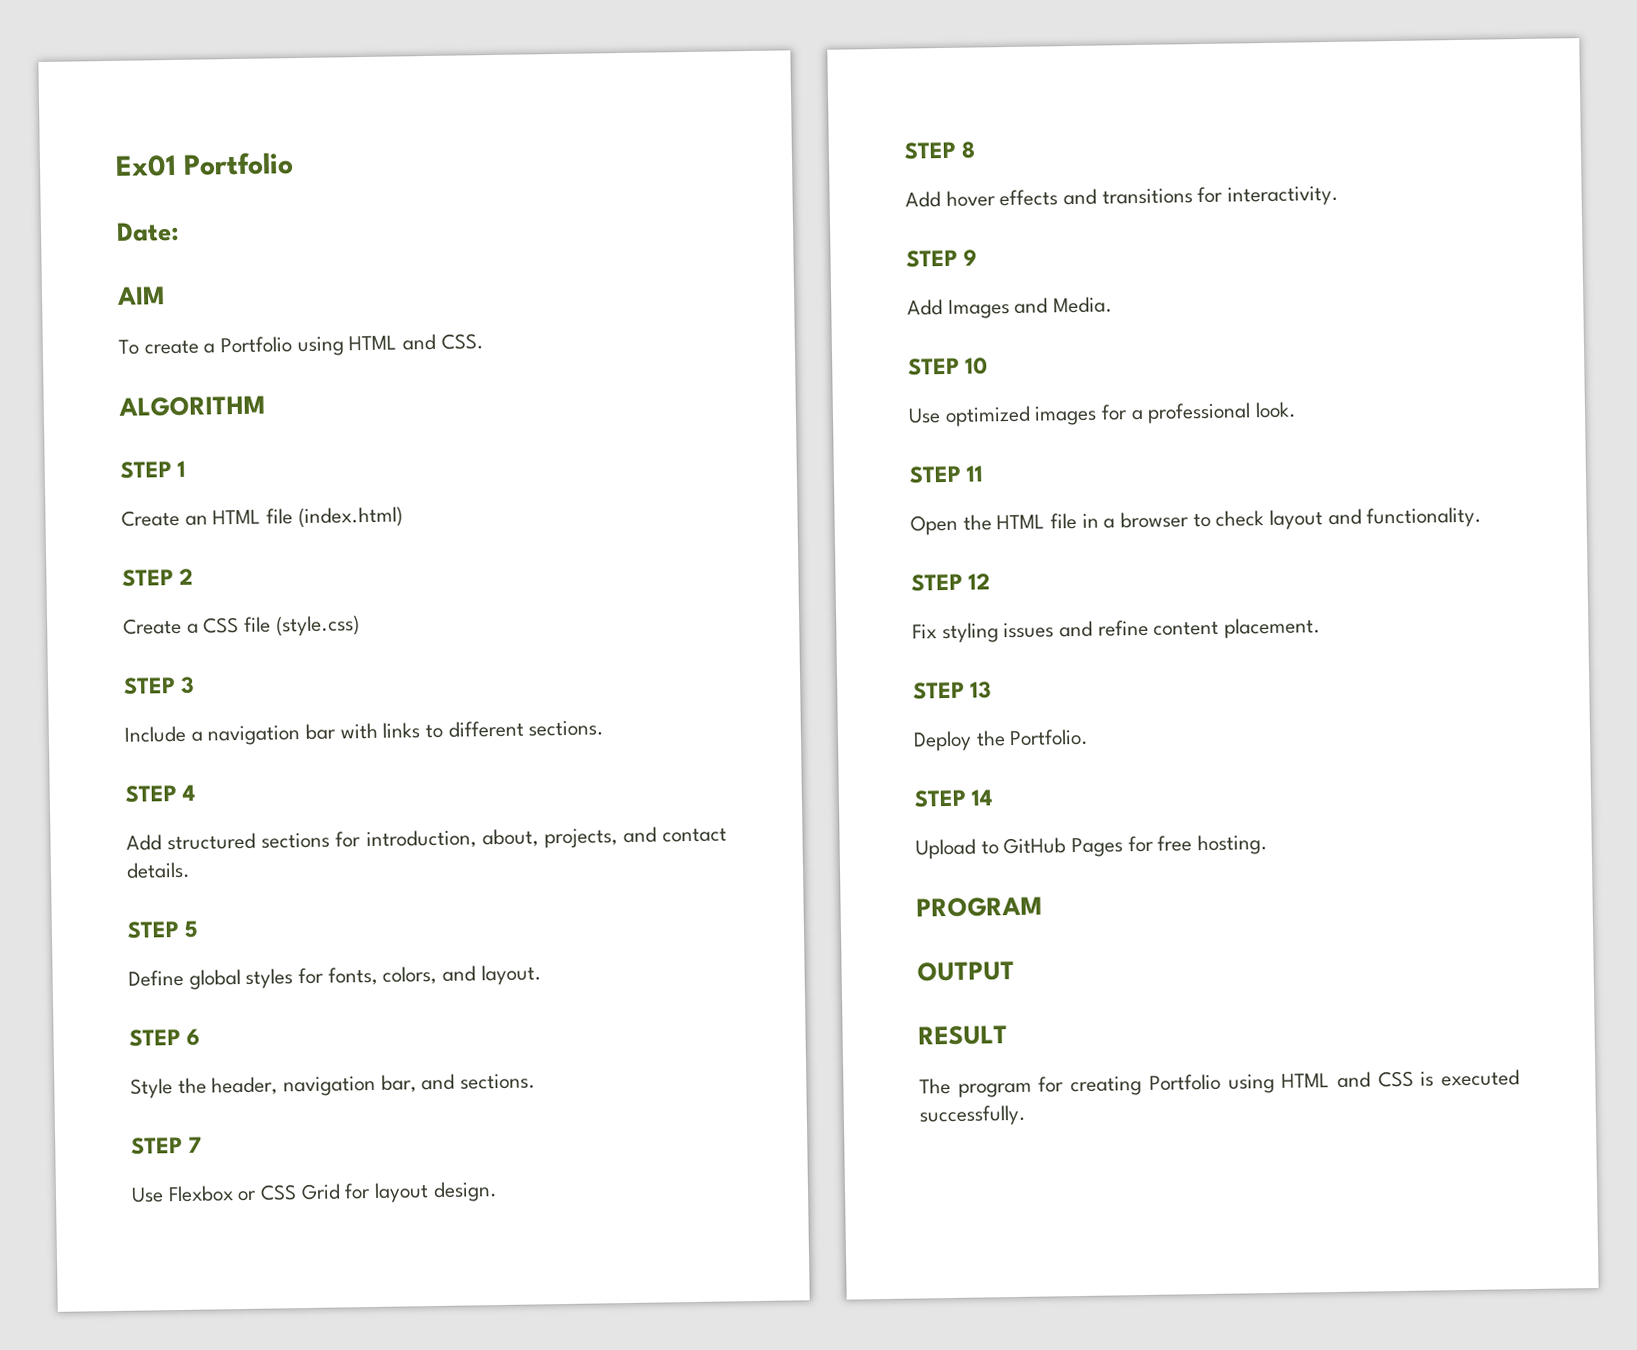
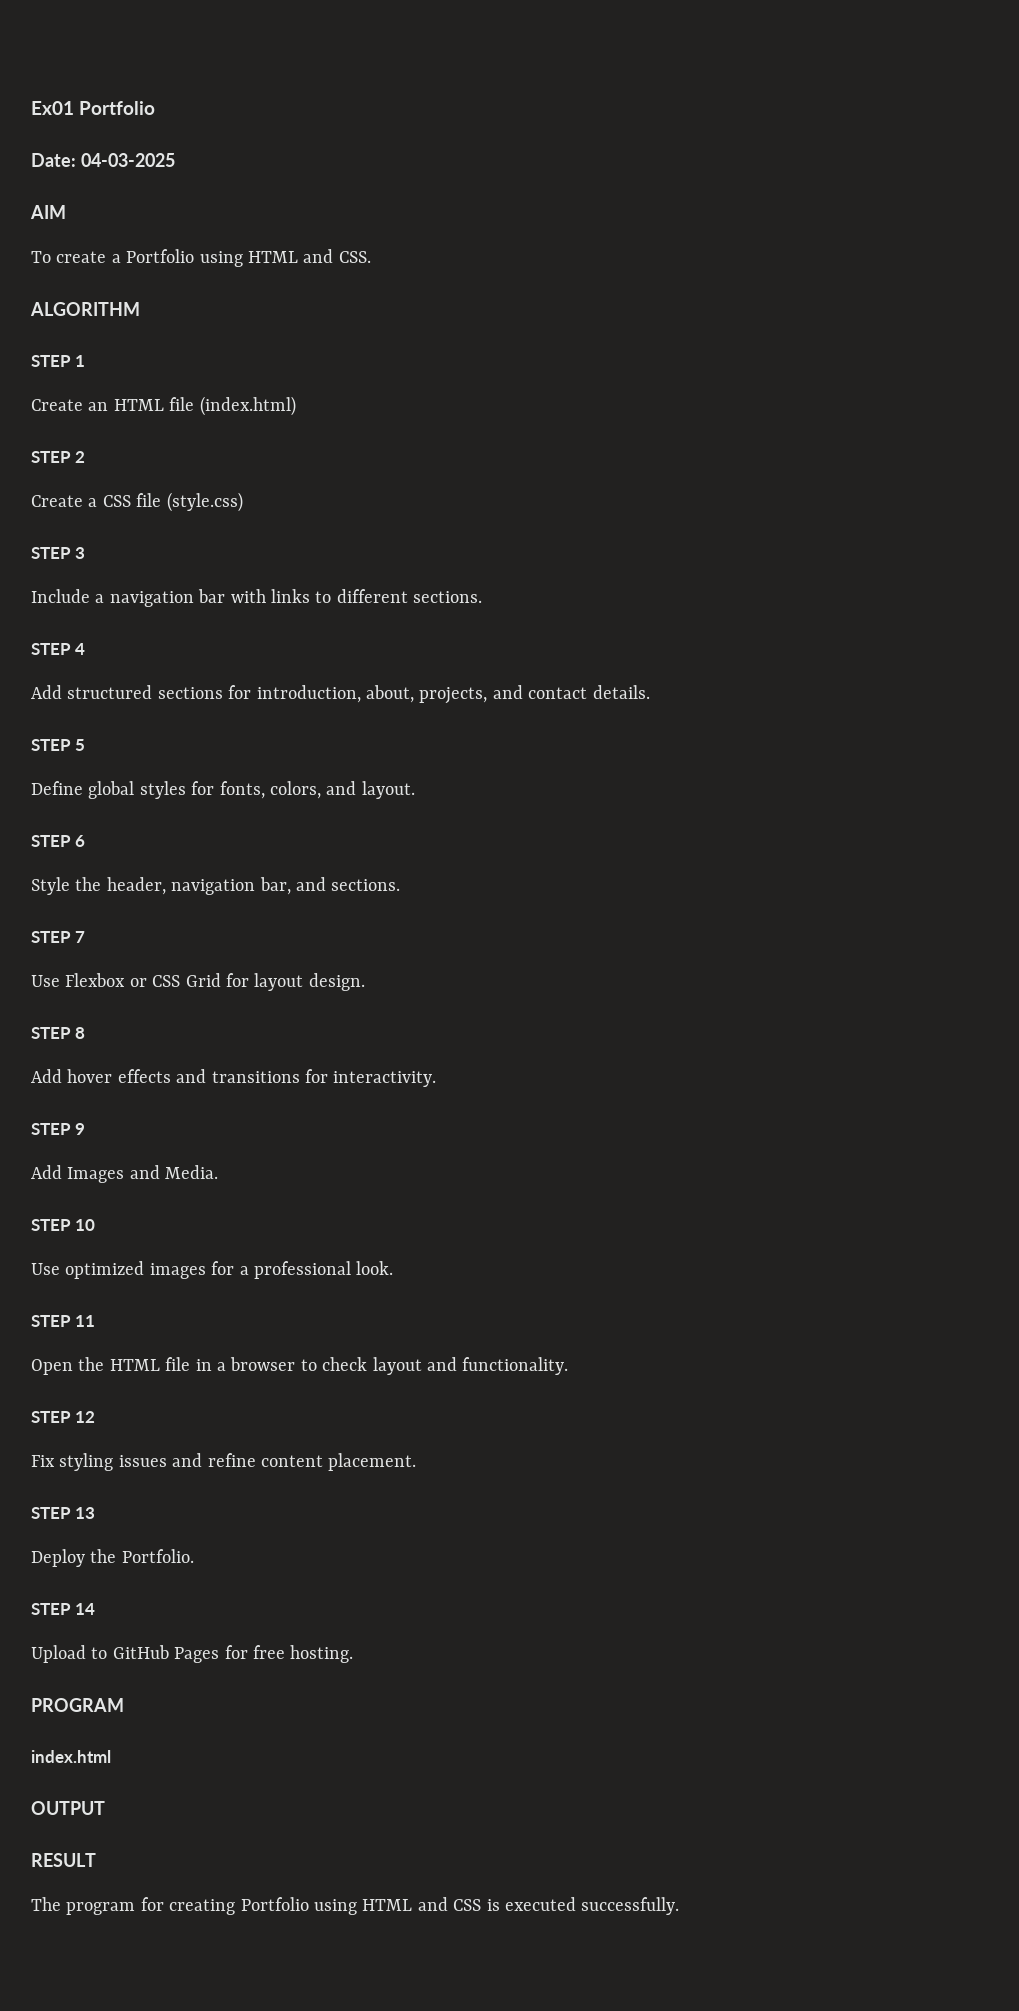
- Date:
+ Date: 04-03-2025
+ index.html

